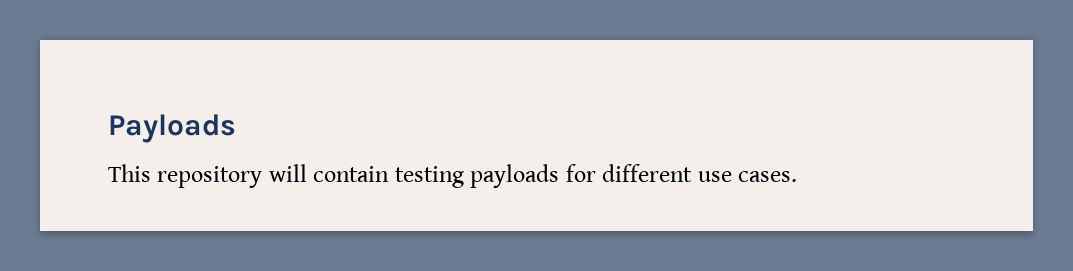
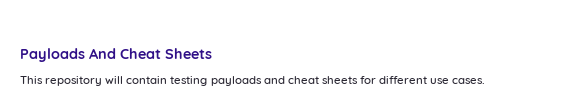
- Payloads
+ Payloads And Cheat Sheets
- This repository will contain testing payloads for different use cases.
+ This repository will contain testing payloads and cheat sheets for different use cases.

